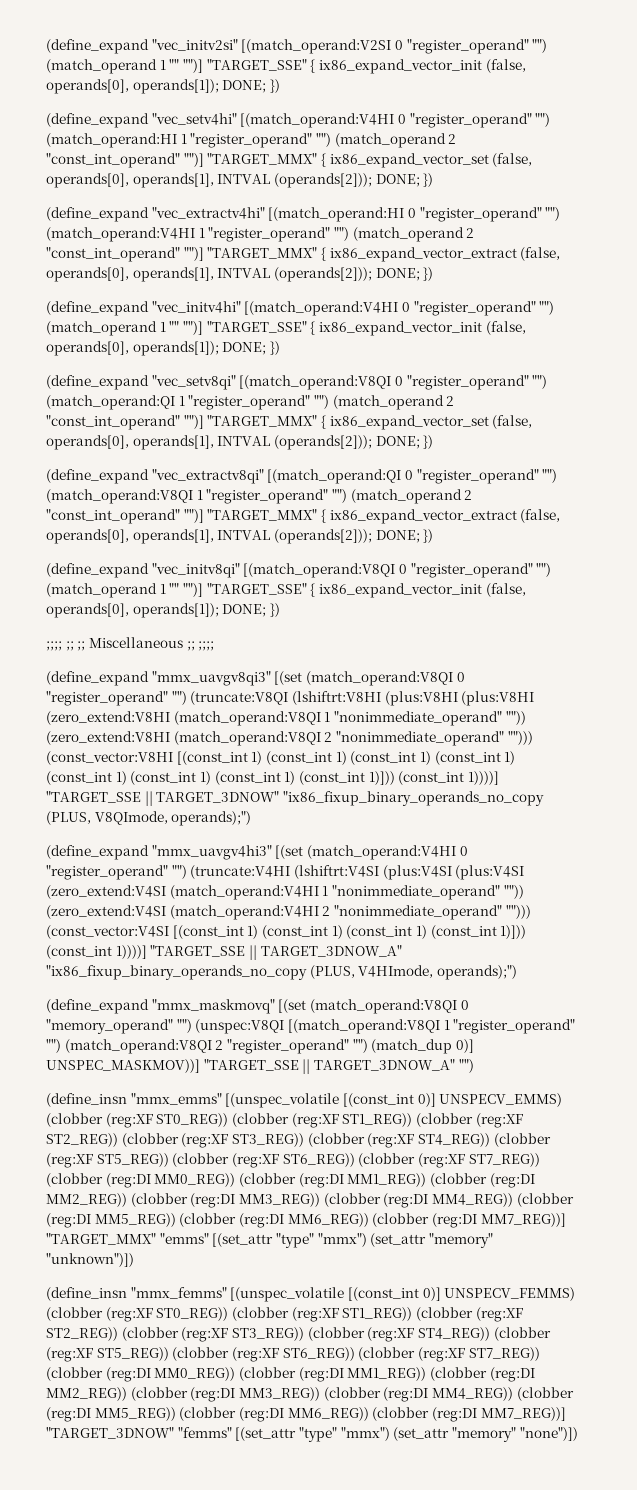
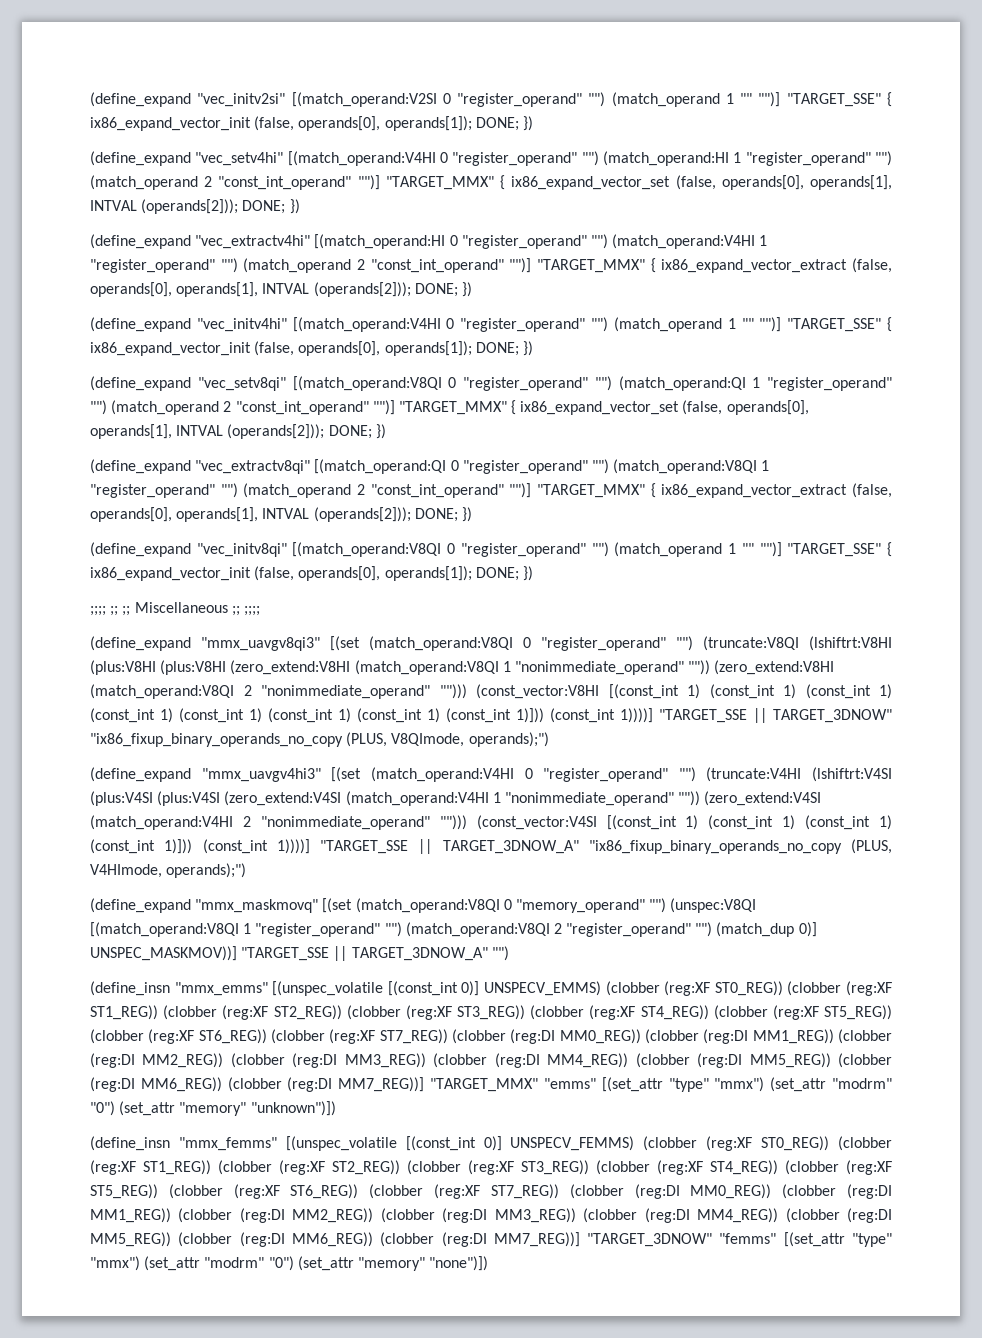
- (define_insn "mmx_emms" [(unspec_volatile [(const_int 0)] UNSPECV_EMMS) (clobber (reg:XF ST0_REG)) (clobber (reg:XF ST1_REG)) (clobber (reg:XF ST2_REG)) (clobber (reg:XF ST3_REG)) (clobber (reg:XF ST4_REG)) (clobber (reg:XF ST5_REG)) (clobber (reg:XF ST6_REG)) (clobber (reg:XF ST7_REG)) (clobber (reg:DI MM0_REG)) (clobber (reg:DI MM1_REG)) (clobber (reg:DI MM2_REG)) (clobber (reg:DI MM3_REG)) (clobber (reg:DI MM4_REG)) (clobber (reg:DI MM5_REG)) (clobber (reg:DI MM6_REG)) (clobber (reg:DI MM7_REG))] "TARGET_MMX" "emms" [(set_attr "type" "mmx") (set_attr "memory" "unknown")])
+ (define_insn "mmx_emms" [(unspec_volatile [(const_int 0)] UNSPECV_EMMS) (clobber (reg:XF ST0_REG)) (clobber (reg:XF ST1_REG)) (clobber (reg:XF ST2_REG)) (clobber (reg:XF ST3_REG)) (clobber (reg:XF ST4_REG)) (clobber (reg:XF ST5_REG)) (clobber (reg:XF ST6_REG)) (clobber (reg:XF ST7_REG)) (clobber (reg:DI MM0_REG)) (clobber (reg:DI MM1_REG)) (clobber (reg:DI MM2_REG)) (clobber (reg:DI MM3_REG)) (clobber (reg:DI MM4_REG)) (clobber (reg:DI MM5_REG)) (clobber (reg:DI MM6_REG)) (clobber (reg:DI MM7_REG))] "TARGET_MMX" "emms" [(set_attr "type" "mmx") (set_attr "modrm" "0") (set_attr "memory" "unknown")])
- (define_insn "mmx_femms" [(unspec_volatile [(const_int 0)] UNSPECV_FEMMS) (clobber (reg:XF ST0_REG)) (clobber (reg:XF ST1_REG)) (clobber (reg:XF ST2_REG)) (clobber (reg:XF ST3_REG)) (clobber (reg:XF ST4_REG)) (clobber (reg:XF ST5_REG)) (clobber (reg:XF ST6_REG)) (clobber (reg:XF ST7_REG)) (clobber (reg:DI MM0_REG)) (clobber (reg:DI MM1_REG)) (clobber (reg:DI MM2_REG)) (clobber (reg:DI MM3_REG)) (clobber (reg:DI MM4_REG)) (clobber (reg:DI MM5_REG)) (clobber (reg:DI MM6_REG)) (clobber (reg:DI MM7_REG))] "TARGET_3DNOW" "femms" [(set_attr "type" "mmx") (set_attr "memory" "none")])
+ (define_insn "mmx_femms" [(unspec_volatile [(const_int 0)] UNSPECV_FEMMS) (clobber (reg:XF ST0_REG)) (clobber (reg:XF ST1_REG)) (clobber (reg:XF ST2_REG)) (clobber (reg:XF ST3_REG)) (clobber (reg:XF ST4_REG)) (clobber (reg:XF ST5_REG)) (clobber (reg:XF ST6_REG)) (clobber (reg:XF ST7_REG)) (clobber (reg:DI MM0_REG)) (clobber (reg:DI MM1_REG)) (clobber (reg:DI MM2_REG)) (clobber (reg:DI MM3_REG)) (clobber (reg:DI MM4_REG)) (clobber (reg:DI MM5_REG)) (clobber (reg:DI MM6_REG)) (clobber (reg:DI MM7_REG))] "TARGET_3DNOW" "femms" [(set_attr "type" "mmx") (set_attr "modrm" "0") (set_attr "memory" "none")])

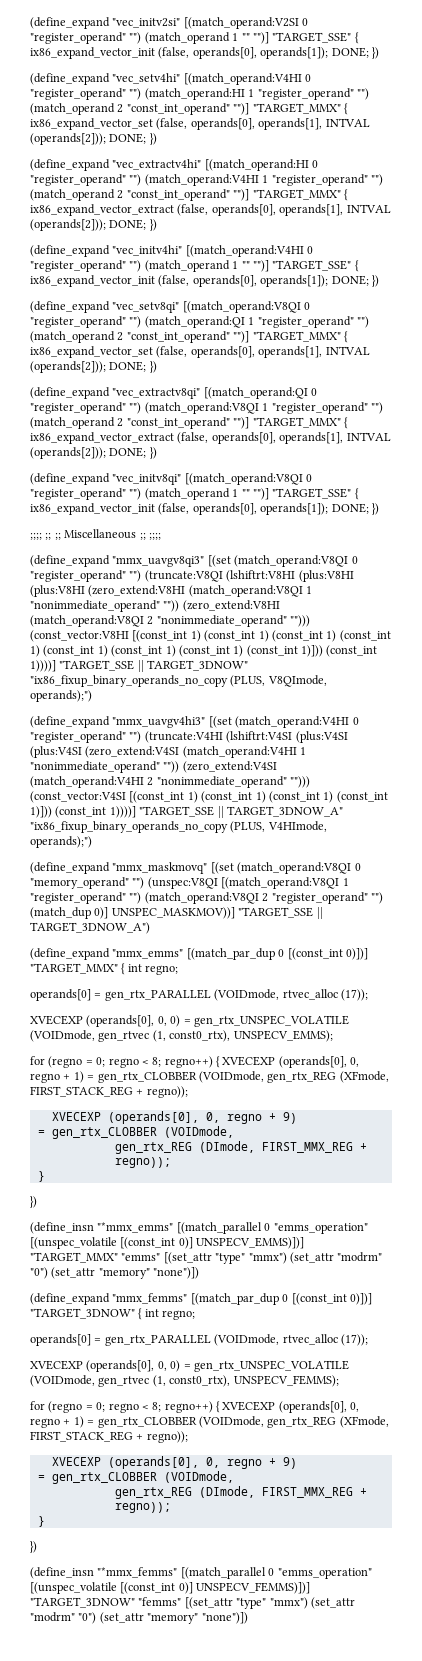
- (define_expand "mmx_maskmovq" [(set (match_operand:V8QI 0 "memory_operand" "") (unspec:V8QI [(match_operand:V8QI 1 "register_operand" "") (match_operand:V8QI 2 "register_operand" "") (match_dup 0)] UNSPEC_MASKMOV))] "TARGET_SSE || TARGET_3DNOW_A" "")
- (define_insn "mmx_emms" [(unspec_volatile [(const_int 0)] UNSPECV_EMMS) (clobber (reg:XF ST0_REG)) (clobber (reg:XF ST1_REG)) (clobber (reg:XF ST2_REG)) (clobber (reg:XF ST3_REG)) (clobber (reg:XF ST4_REG)) (clobber (reg:XF ST5_REG)) (clobber (reg:XF ST6_REG)) (clobber (reg:XF ST7_REG)) (clobber (reg:DI MM0_REG)) (clobber (reg:DI MM1_REG)) (clobber (reg:DI MM2_REG)) (clobber (reg:DI MM3_REG)) (clobber (reg:DI MM4_REG)) (clobber (reg:DI MM5_REG)) (clobber (reg:DI MM6_REG)) (clobber (reg:DI MM7_REG))] "TARGET_MMX" "emms" [(set_attr "type" "mmx") (set_attr "modrm" "0") (set_attr "memory" "unknown")])
- (define_insn "mmx_femms" [(unspec_volatile [(const_int 0)] UNSPECV_FEMMS) (clobber (reg:XF ST0_REG)) (clobber (reg:XF ST1_REG)) (clobber (reg:XF ST2_REG)) (clobber (reg:XF ST3_REG)) (clobber (reg:XF ST4_REG)) (clobber (reg:XF ST5_REG)) (clobber (reg:XF ST6_REG)) (clobber (reg:XF ST7_REG)) (clobber (reg:DI MM0_REG)) (clobber (reg:DI MM1_REG)) (clobber (reg:DI MM2_REG)) (clobber (reg:DI MM3_REG)) (clobber (reg:DI MM4_REG)) (clobber (reg:DI MM5_REG)) (clobber (reg:DI MM6_REG)) (clobber (reg:DI MM7_REG))] "TARGET_3DNOW" "femms" [(set_attr "type" "mmx") (set_attr "modrm" "0") (set_attr "memory" "none")])
+ (define_expand "mmx_maskmovq" [(set (match_operand:V8QI 0 "memory_operand" "") (unspec:V8QI [(match_operand:V8QI 1 "register_operand" "") (match_operand:V8QI 2 "register_operand" "") (match_dup 0)] UNSPEC_MASKMOV))] "TARGET_SSE || TARGET_3DNOW_A")
+ (define_expand "mmx_emms" [(match_par_dup 0 [(const_int 0)])] "TARGET_MMX" { int regno;
+ operands[0] = gen_rtx_PARALLEL (VOIDmode, rtvec_alloc (17));
+ XVECEXP (operands[0], 0, 0) = gen_rtx_UNSPEC_VOLATILE (VOIDmode, gen_rtvec (1, const0_rtx), UNSPECV_EMMS);
+ for (regno = 0; regno < 8; regno++) { XVECEXP (operands[0], 0, regno + 1) = gen_rtx_CLOBBER (VOIDmode, gen_rtx_REG (XFmode, FIRST_STACK_REG + regno));
+ XVECEXP (operands[0], 0, regno + 9)
+ = gen_rtx_CLOBBER (VOIDmode,
+ gen_rtx_REG (DImode, FIRST_MMX_REG + regno));
+ }
+ })
+ (define_insn "*mmx_emms" [(match_parallel 0 "emms_operation" [(unspec_volatile [(const_int 0)] UNSPECV_EMMS)])] "TARGET_MMX" "emms" [(set_attr "type" "mmx") (set_attr "modrm" "0") (set_attr "memory" "none")])
+ (define_expand "mmx_femms" [(match_par_dup 0 [(const_int 0)])] "TARGET_3DNOW" { int regno;
+ operands[0] = gen_rtx_PARALLEL (VOIDmode, rtvec_alloc (17));
+ XVECEXP (operands[0], 0, 0) = gen_rtx_UNSPEC_VOLATILE (VOIDmode, gen_rtvec (1, const0_rtx), UNSPECV_FEMMS);
+ for (regno = 0; regno < 8; regno++) { XVECEXP (operands[0], 0, regno + 1) = gen_rtx_CLOBBER (VOIDmode, gen_rtx_REG (XFmode, FIRST_STACK_REG + regno));
+ XVECEXP (operands[0], 0, regno + 9)
+ = gen_rtx_CLOBBER (VOIDmode,
+ gen_rtx_REG (DImode, FIRST_MMX_REG + regno));
+ }
+ })
+ (define_insn "*mmx_femms" [(match_parallel 0 "emms_operation" [(unspec_volatile [(const_int 0)] UNSPECV_FEMMS)])] "TARGET_3DNOW" "femms" [(set_attr "type" "mmx") (set_attr "modrm" "0") (set_attr "memory" "none")])

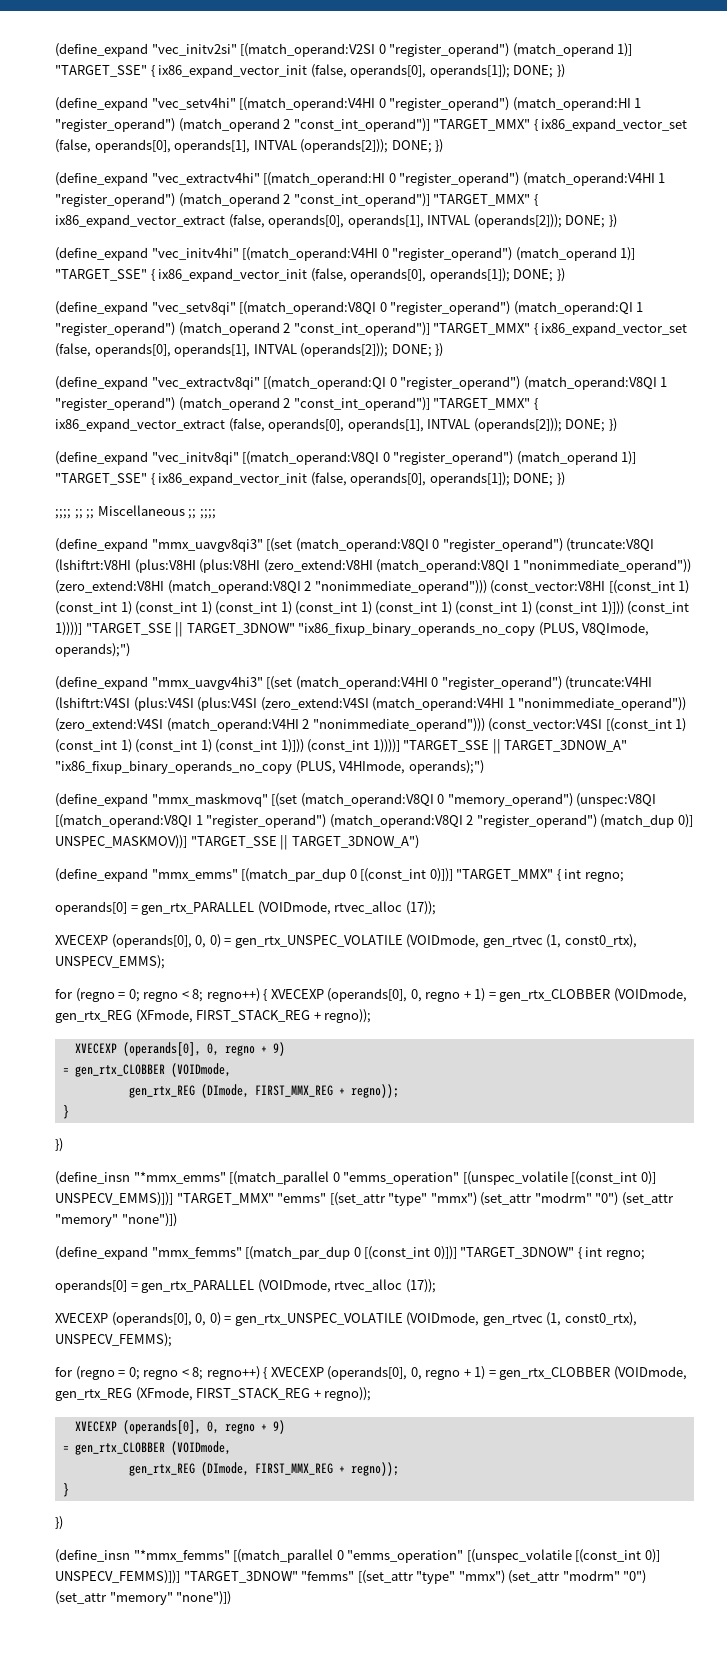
- (define_expand "vec_initv2si" [(match_operand:V2SI 0 "register_operand" "") (match_operand 1 "" "")] "TARGET_SSE" { ix86_expand_vector_init (false, operands[0], operands[1]); DONE; })
+ (define_expand "vec_initv2si" [(match_operand:V2SI 0 "register_operand") (match_operand 1)] "TARGET_SSE" { ix86_expand_vector_init (false, operands[0], operands[1]); DONE; })
- (define_expand "vec_setv4hi" [(match_operand:V4HI 0 "register_operand" "") (match_operand:HI 1 "register_operand" "") (match_operand 2 "const_int_operand" "")] "TARGET_MMX" { ix86_expand_vector_set (false, operands[0], operands[1], INTVAL (operands[2])); DONE; })
+ (define_expand "vec_setv4hi" [(match_operand:V4HI 0 "register_operand") (match_operand:HI 1 "register_operand") (match_operand 2 "const_int_operand")] "TARGET_MMX" { ix86_expand_vector_set (false, operands[0], operands[1], INTVAL (operands[2])); DONE; })
- (define_expand "vec_extractv4hi" [(match_operand:HI 0 "register_operand" "") (match_operand:V4HI 1 "register_operand" "") (match_operand 2 "const_int_operand" "")] "TARGET_MMX" { ix86_expand_vector_extract (false, operands[0], operands[1], INTVAL (operands[2])); DONE; })
+ (define_expand "vec_extractv4hi" [(match_operand:HI 0 "register_operand") (match_operand:V4HI 1 "register_operand") (match_operand 2 "const_int_operand")] "TARGET_MMX" { ix86_expand_vector_extract (false, operands[0], operands[1], INTVAL (operands[2])); DONE; })
- (define_expand "vec_initv4hi" [(match_operand:V4HI 0 "register_operand" "") (match_operand 1 "" "")] "TARGET_SSE" { ix86_expand_vector_init (false, operands[0], operands[1]); DONE; })
+ (define_expand "vec_initv4hi" [(match_operand:V4HI 0 "register_operand") (match_operand 1)] "TARGET_SSE" { ix86_expand_vector_init (false, operands[0], operands[1]); DONE; })
- (define_expand "vec_setv8qi" [(match_operand:V8QI 0 "register_operand" "") (match_operand:QI 1 "register_operand" "") (match_operand 2 "const_int_operand" "")] "TARGET_MMX" { ix86_expand_vector_set (false, operands[0], operands[1], INTVAL (operands[2])); DONE; })
+ (define_expand "vec_setv8qi" [(match_operand:V8QI 0 "register_operand") (match_operand:QI 1 "register_operand") (match_operand 2 "const_int_operand")] "TARGET_MMX" { ix86_expand_vector_set (false, operands[0], operands[1], INTVAL (operands[2])); DONE; })
- (define_expand "vec_extractv8qi" [(match_operand:QI 0 "register_operand" "") (match_operand:V8QI 1 "register_operand" "") (match_operand 2 "const_int_operand" "")] "TARGET_MMX" { ix86_expand_vector_extract (false, operands[0], operands[1], INTVAL (operands[2])); DONE; })
+ (define_expand "vec_extractv8qi" [(match_operand:QI 0 "register_operand") (match_operand:V8QI 1 "register_operand") (match_operand 2 "const_int_operand")] "TARGET_MMX" { ix86_expand_vector_extract (false, operands[0], operands[1], INTVAL (operands[2])); DONE; })
- (define_expand "vec_initv8qi" [(match_operand:V8QI 0 "register_operand" "") (match_operand 1 "" "")] "TARGET_SSE" { ix86_expand_vector_init (false, operands[0], operands[1]); DONE; })
+ (define_expand "vec_initv8qi" [(match_operand:V8QI 0 "register_operand") (match_operand 1)] "TARGET_SSE" { ix86_expand_vector_init (false, operands[0], operands[1]); DONE; })
- (define_expand "mmx_uavgv8qi3" [(set (match_operand:V8QI 0 "register_operand" "") (truncate:V8QI (lshiftrt:V8HI (plus:V8HI (plus:V8HI (zero_extend:V8HI (match_operand:V8QI 1 "nonimmediate_operand" "")) (zero_extend:V8HI (match_operand:V8QI 2 "nonimmediate_operand" ""))) (const_vector:V8HI [(const_int 1) (const_int 1) (const_int 1) (const_int 1) (const_int 1) (const_int 1) (const_int 1) (const_int 1)])) (const_int 1))))] "TARGET_SSE || TARGET_3DNOW" "ix86_fixup_binary_operands_no_copy (PLUS, V8QImode, operands);")
+ (define_expand "mmx_uavgv8qi3" [(set (match_operand:V8QI 0 "register_operand") (truncate:V8QI (lshiftrt:V8HI (plus:V8HI (plus:V8HI (zero_extend:V8HI (match_operand:V8QI 1 "nonimmediate_operand")) (zero_extend:V8HI (match_operand:V8QI 2 "nonimmediate_operand"))) (const_vector:V8HI [(const_int 1) (const_int 1) (const_int 1) (const_int 1) (const_int 1) (const_int 1) (const_int 1) (const_int 1)])) (const_int 1))))] "TARGET_SSE || TARGET_3DNOW" "ix86_fixup_binary_operands_no_copy (PLUS, V8QImode, operands);")
- (define_expand "mmx_uavgv4hi3" [(set (match_operand:V4HI 0 "register_operand" "") (truncate:V4HI (lshiftrt:V4SI (plus:V4SI (plus:V4SI (zero_extend:V4SI (match_operand:V4HI 1 "nonimmediate_operand" "")) (zero_extend:V4SI (match_operand:V4HI 2 "nonimmediate_operand" ""))) (const_vector:V4SI [(const_int 1) (const_int 1) (const_int 1) (const_int 1)])) (const_int 1))))] "TARGET_SSE || TARGET_3DNOW_A" "ix86_fixup_binary_operands_no_copy (PLUS, V4HImode, operands);")
+ (define_expand "mmx_uavgv4hi3" [(set (match_operand:V4HI 0 "register_operand") (truncate:V4HI (lshiftrt:V4SI (plus:V4SI (plus:V4SI (zero_extend:V4SI (match_operand:V4HI 1 "nonimmediate_operand")) (zero_extend:V4SI (match_operand:V4HI 2 "nonimmediate_operand"))) (const_vector:V4SI [(const_int 1) (const_int 1) (const_int 1) (const_int 1)])) (const_int 1))))] "TARGET_SSE || TARGET_3DNOW_A" "ix86_fixup_binary_operands_no_copy (PLUS, V4HImode, operands);")
- (define_expand "mmx_maskmovq" [(set (match_operand:V8QI 0 "memory_operand" "") (unspec:V8QI [(match_operand:V8QI 1 "register_operand" "") (match_operand:V8QI 2 "register_operand" "") (match_dup 0)] UNSPEC_MASKMOV))] "TARGET_SSE || TARGET_3DNOW_A")
+ (define_expand "mmx_maskmovq" [(set (match_operand:V8QI 0 "memory_operand") (unspec:V8QI [(match_operand:V8QI 1 "register_operand") (match_operand:V8QI 2 "register_operand") (match_dup 0)] UNSPEC_MASKMOV))] "TARGET_SSE || TARGET_3DNOW_A")

